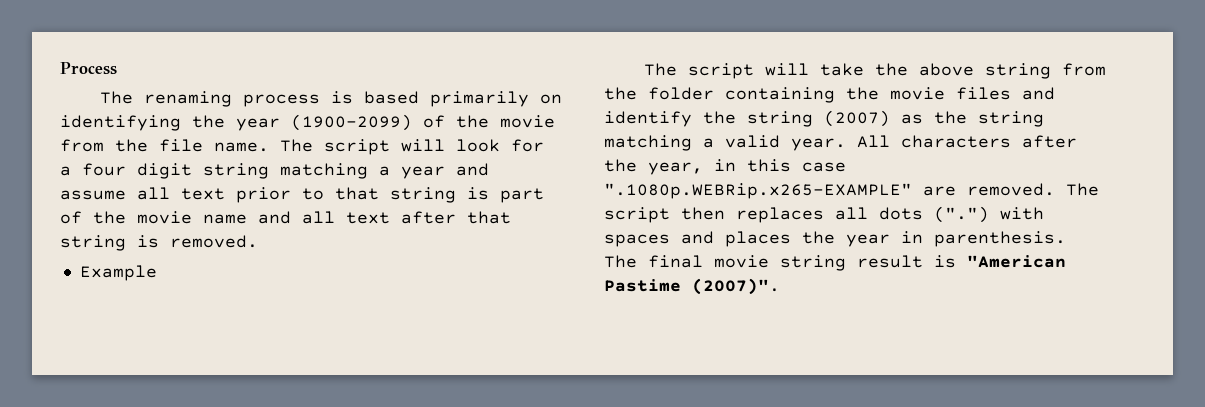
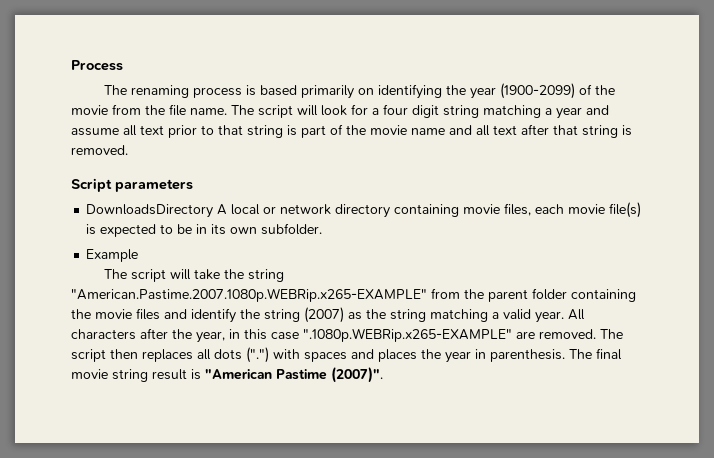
+ Script parameters
+ DownloadsDirectory A local or network directory containing movie files, each movie file(s) is expected to be in its own subfolder.
- The script will take the above string from the folder containing the movie files and identify the string (2007) as the string matching a valid year.
+ The script will take the string "American.Pastime.2007.1080p.WEBRip.x265-EXAMPLE" from the parent folder containing the movie files and identify the string (2007) as the string matching a valid year.

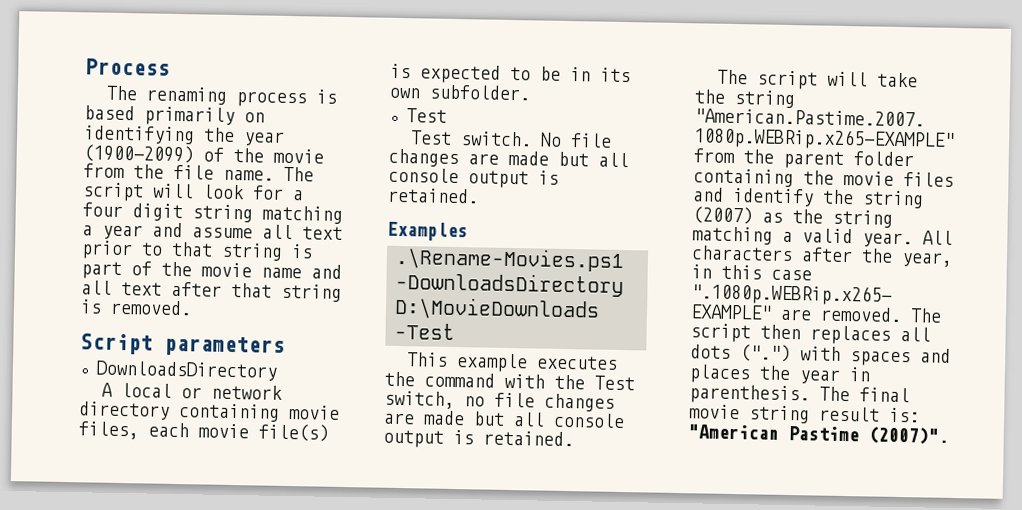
- DownloadsDirectory A local or network directory containing movie files, each movie file(s) is expected to be in its own subfolder.
- Example
+ DownloadsDirectory
+ A local or network directory containing movie files, each movie file(s) is expected to be in its own subfolder.
+ Test
+ Test switch. No file changes are made but all console output is retained.
+ Examples
+ .\Rename-Movies.ps1 -DownloadsDirectory D:\MovieDownloads -Test
+ This example executes the command with the Test switch, no file changes are made but all console output is retained.
- The final movie string result is "American Pastime (2007)".
+ The final movie string result is: "American Pastime (2007)".

